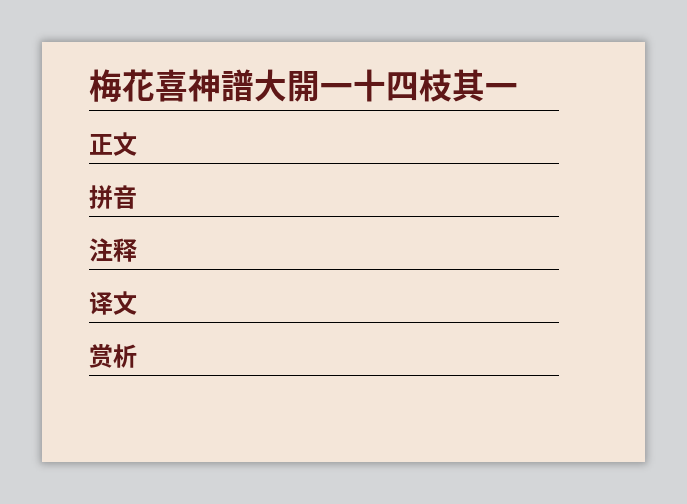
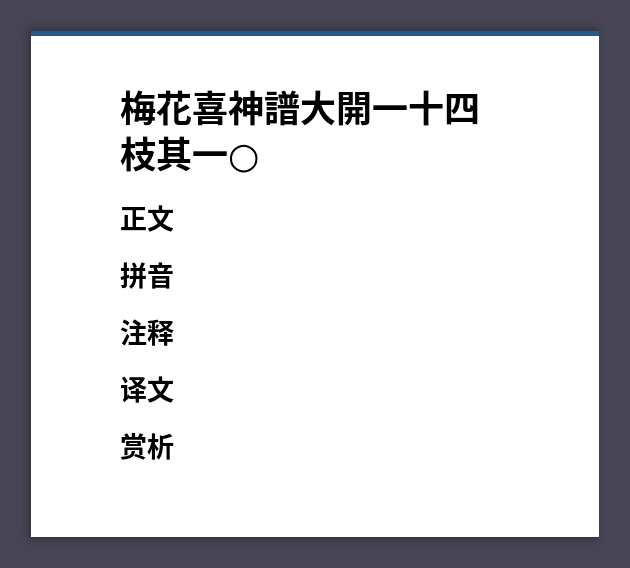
- 梅花喜神譜大開一十四枝其一
+ 梅花喜神譜大開一十四枝其一○

